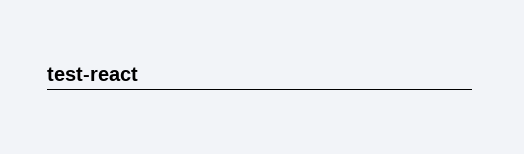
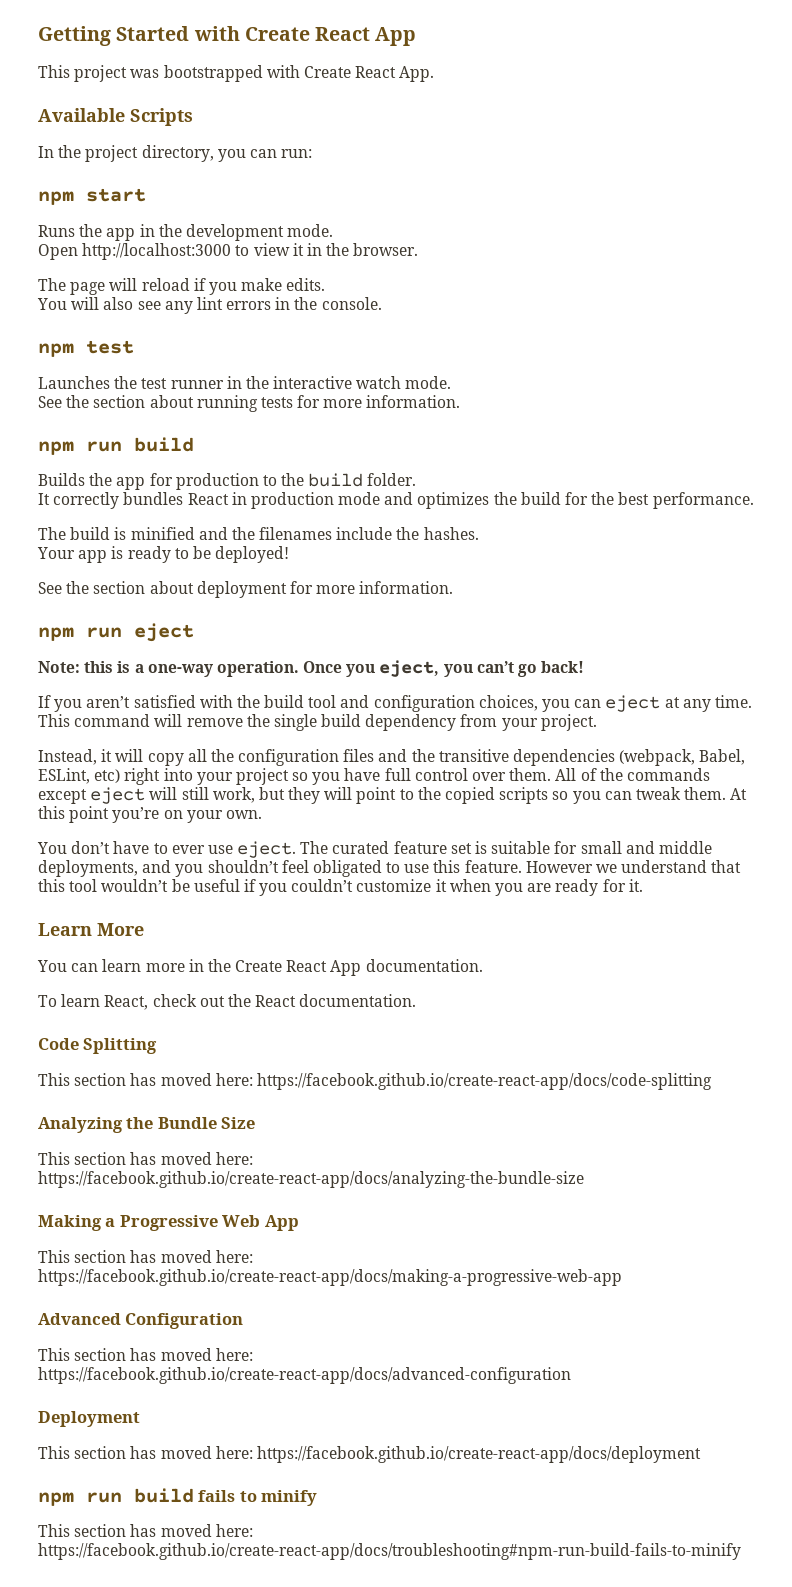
- test-react
+ Getting Started with Create React App
+ This project was bootstrapped with Create React App.
+ Available Scripts
+ In the project directory, you can run:
+ npm start
+ Runs the app in the development mode.
+ Open http://localhost:3000 to view it in the browser.
+ The page will reload if you make edits.
+ You will also see any lint errors in the console.
+ npm test
+ Launches the test runner in the interactive watch mode.
+ See the section about running tests for more information.
+ npm run build
+ Builds the app for production to the build folder.
+ It correctly bundles React in production mode and optimizes the build for the best performance.
+ The build is minified and the filenames include the hashes.
+ Your app is ready to be deployed!
+ See the section about deployment for more information.
+ npm run eject
+ Note: this is a one-way operation. Once you eject, you can’t go back!
+ If you aren’t satisfied with the build tool and configuration choices, you can eject at any time. This command will remove the single build dependency from your project.
+ Instead, it will copy all the configuration files and the transitive dependencies (webpack, Babel, ESLint, etc) right into your project so you have full control over them. All of the commands except eject will still work, but they will point to the copied scripts so you can tweak them. At this point you’re on your own.
+ You don’t have to ever use eject. The curated feature set is suitable for small and middle deployments, and you shouldn’t feel obligated to use this feature. However we understand that this tool wouldn’t be useful if you couldn’t customize it when you are ready for it.
+ Learn More
+ You can learn more in the Create React App documentation.
+ To learn React, check out the React documentation.
+ Code Splitting
+ This section has moved here: https://facebook.github.io/create-react-app/docs/code-splitting
+ Analyzing the Bundle Size
+ This section has moved here: https://facebook.github.io/create-react-app/docs/analyzing-the-bundle-size
+ Making a Progressive Web App
+ This section has moved here: https://facebook.github.io/create-react-app/docs/making-a-progressive-web-app
+ Advanced Configuration
+ This section has moved here: https://facebook.github.io/create-react-app/docs/advanced-configuration
+ Deployment
+ This section has moved here: https://facebook.github.io/create-react-app/docs/deployment
+ npm run build fails to minify
+ This section has moved here: https://facebook.github.io/create-react-app/docs/troubleshooting#npm-run-build-fails-to-minify

